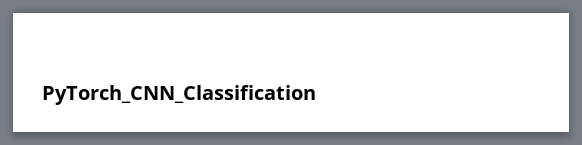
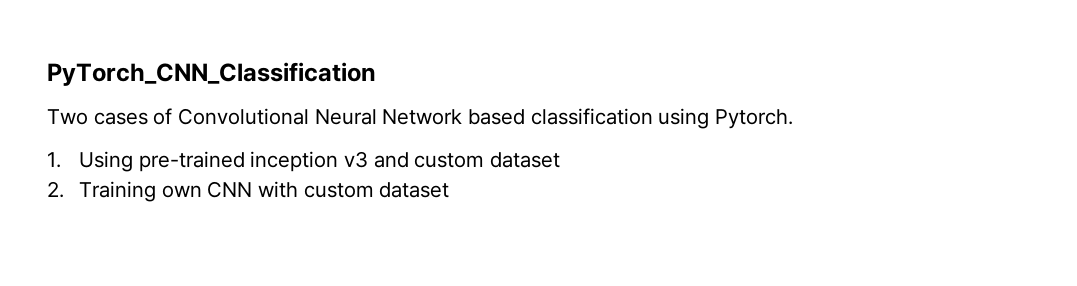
+ Two cases of Convolutional Neural Network based classification using Pytorch.
+ 1. Using pre-trained inception v3 and custom dataset
+ 2. Training own CNN with custom dataset

